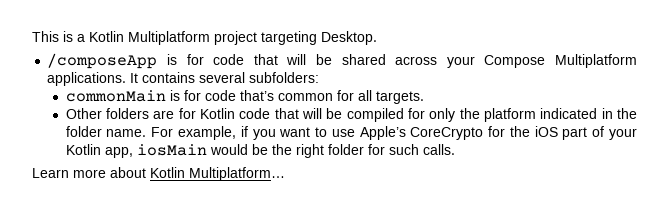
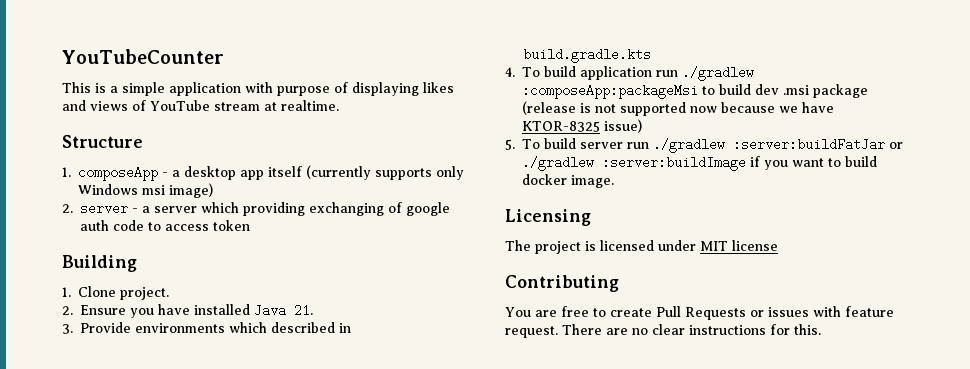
+ YouTubeCounter
- This is a Kotlin Multiplatform project targeting Desktop.
- /composeApp is for code that will be shared across your Compose Multiplatform applications. It contains several subfolders:
- commonMain is for code that’s common for all targets.
- Other folders are for Kotlin code that will be compiled for only the platform indicated in the folder name. For example, if you want to use Apple’s CoreCrypto for the iOS part of your Kotlin app, iosMain would be the right folder for such calls.
- Learn more about Kotlin Multiplatform…
+ This is a simple application with purpose of displaying likes and views of YouTube stream at realtime.
+ Structure
+ 1. composeApp - a desktop app itself (currently supports only Windows msi image)
+ 2. server - a server which providing exchanging of google auth code to access token
+ Building
+ 1. Clone project.
+ 2. Ensure you have installed Java 21.
+ 3. Provide environments which described in build.gradle.kts
+ 4. To build application run ./gradlew :composeApp:packageMsi to build dev .msi package (release is not supported now because we have KTOR-8325 issue)
+ 5. To build server run ./gradlew :server:buildFatJar or ./gradlew :server:buildImage if you want to build docker image.
+ Licensing
+ The project is licensed under MIT license
+ Contributing
+ You are free to create Pull Requests or issues with feature request. There are no clear instructions for this.

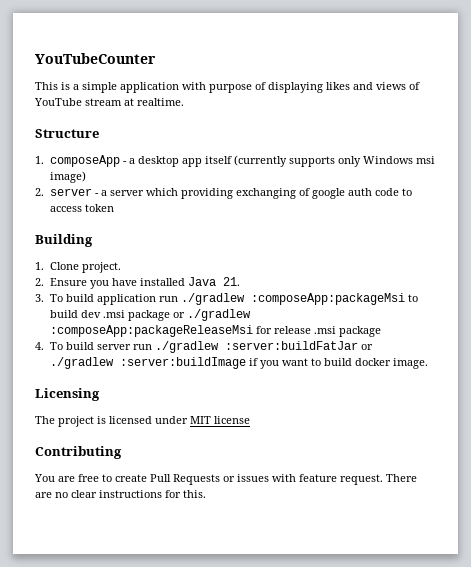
- 3. Provide environments which described in build.gradle.kts
- 4. To build application run ./gradlew :composeApp:packageMsi to build dev .msi package (release is not supported now because we have KTOR-8325 issue)
- 5. To build server run ./gradlew :server:buildFatJar or ./gradlew :server:buildImage if you want to build docker image.
+ 3. To build application run ./gradlew :composeApp:packageMsi to build dev .msi package or ./gradlew :composeApp:packageReleaseMsi for release .msi package
+ 4. To build server run ./gradlew :server:buildFatJar or ./gradlew :server:buildImage if you want to build docker image.

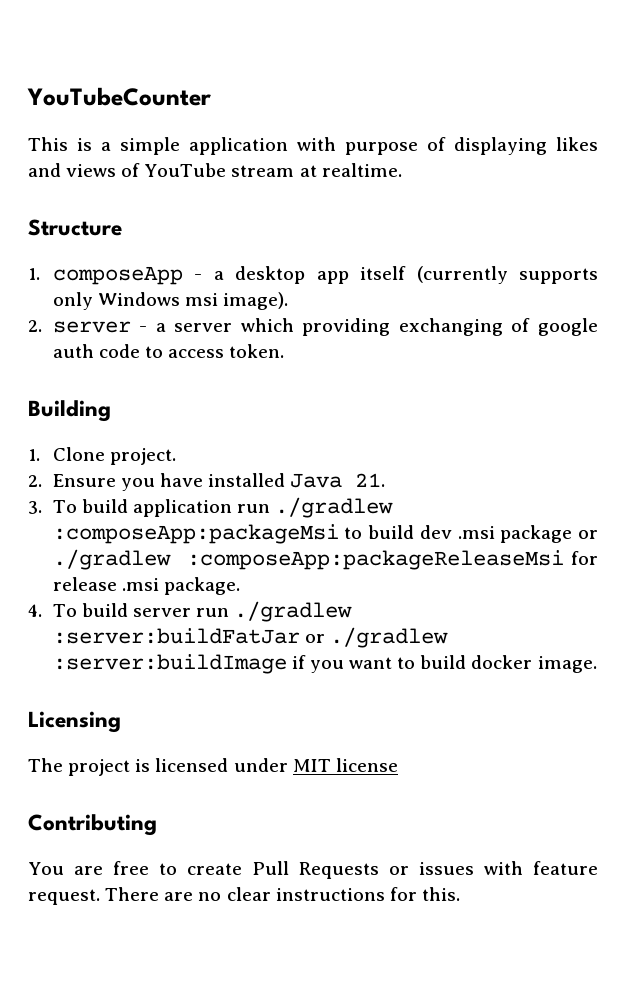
- 1. composeApp - a desktop app itself (currently supports only Windows msi image)
+ 1. composeApp - a desktop app itself (currently supports only Windows msi image).
- 2. server - a server which providing exchanging of google auth code to access token
+ 2. server - a server which providing exchanging of google auth code to access token.
- 3. To build application run ./gradlew :composeApp:packageMsi to build dev .msi package or ./gradlew :composeApp:packageReleaseMsi for release .msi package
+ 3. To build application run ./gradlew :composeApp:packageMsi to build dev .msi package or ./gradlew :composeApp:packageReleaseMsi for release .msi package.

